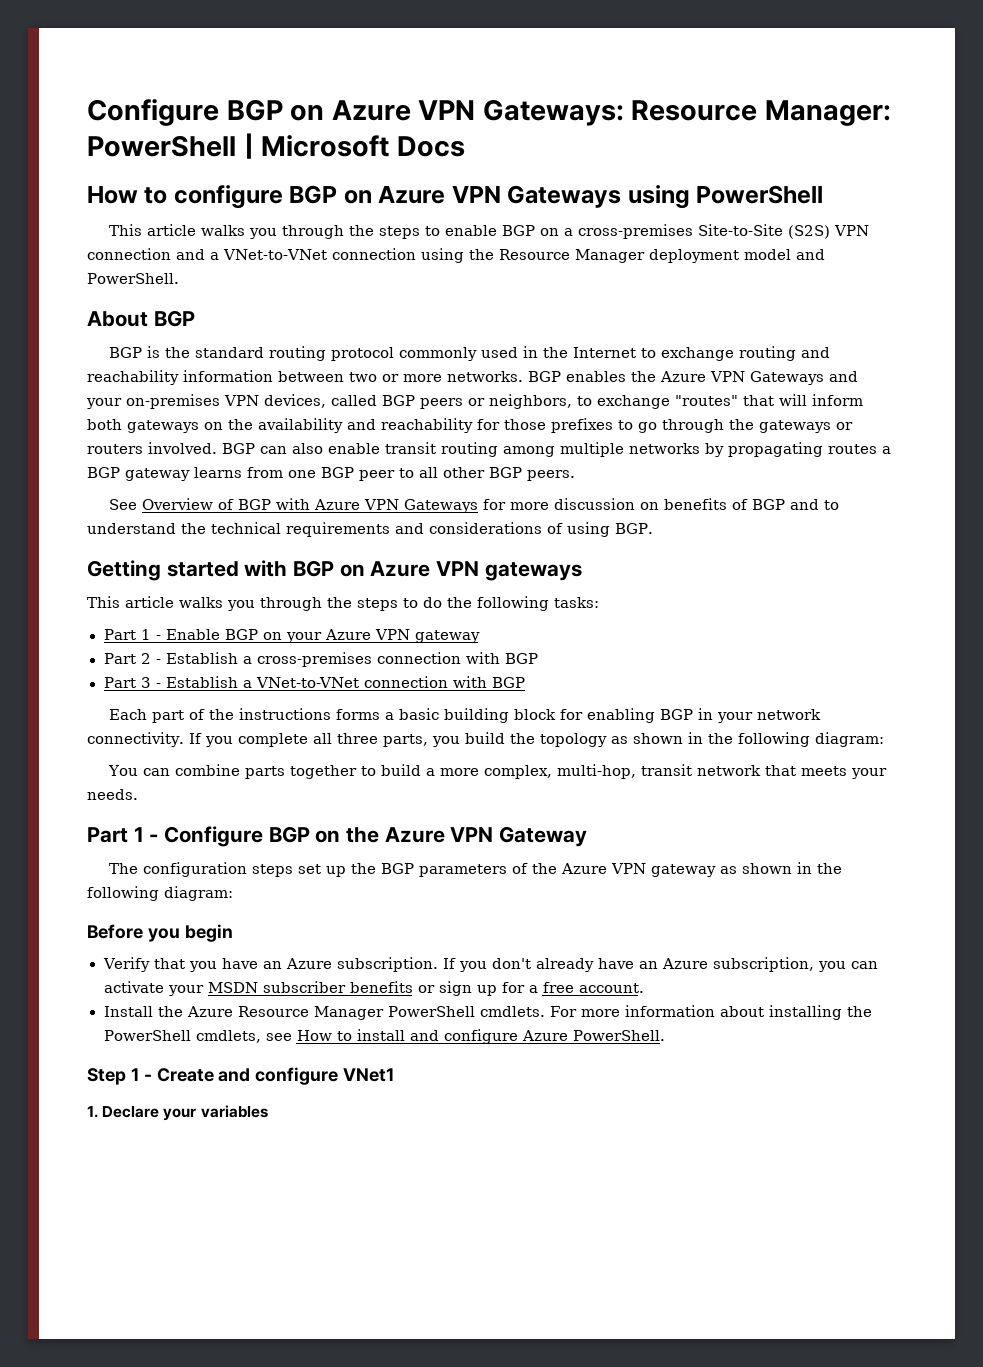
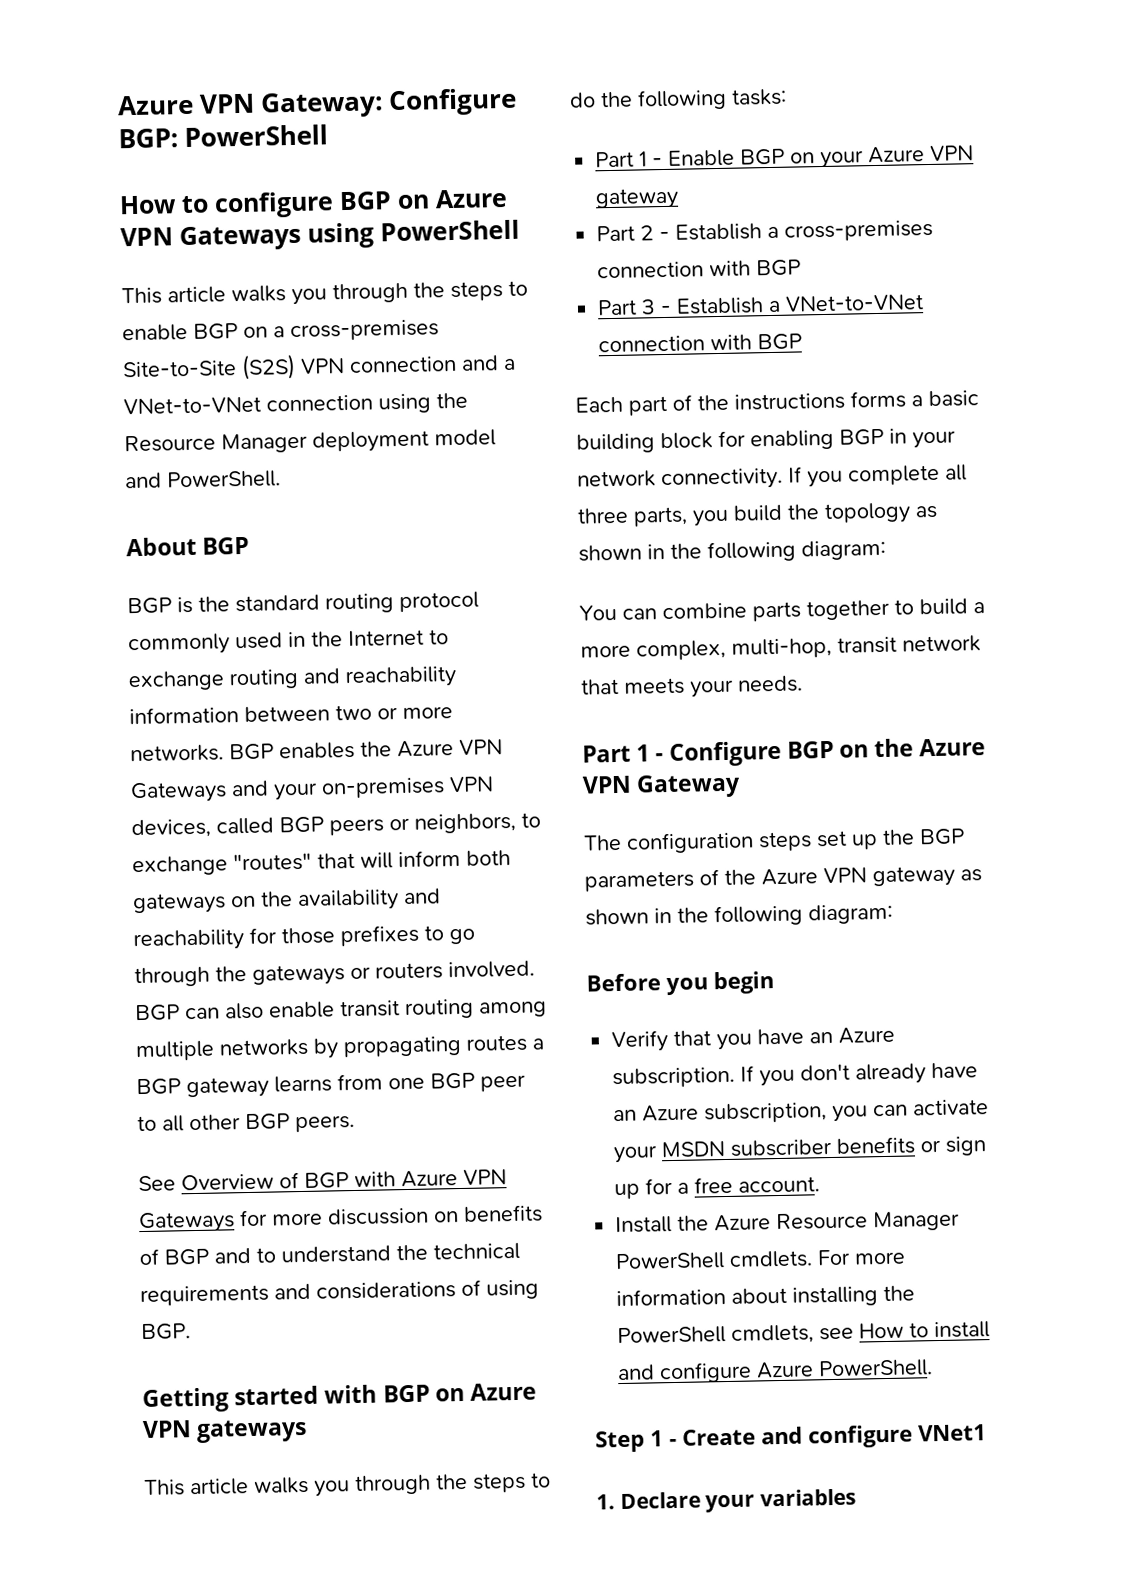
- Configure BGP on Azure VPN Gateways: Resource Manager: PowerShell | Microsoft Docs
+ Azure VPN Gateway: Configure BGP: PowerShell

